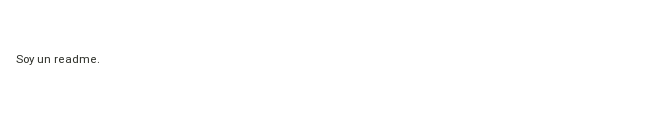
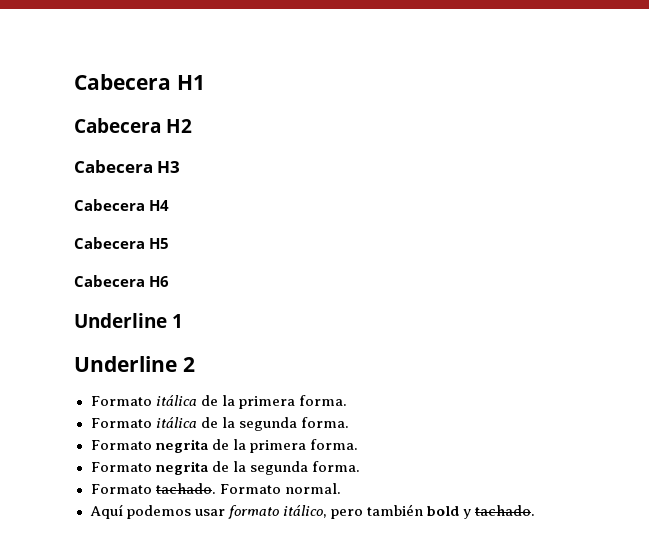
- Soy un readme.
+ Cabecera H1
+ Cabecera H2
+ Cabecera H3
+ Cabecera H4
+ Cabecera H5
+ Cabecera H6
+ Underline 1
+ Underline 2
+ Formato itálica de la primera forma.
+ Formato itálica de la segunda forma.
+ Formato negrita de la primera forma.
+ Formato negrita de la segunda forma.
+ Formato tachado. Formato normal.
+ Aquí podemos usar formato itálico, pero también bold y tachado.

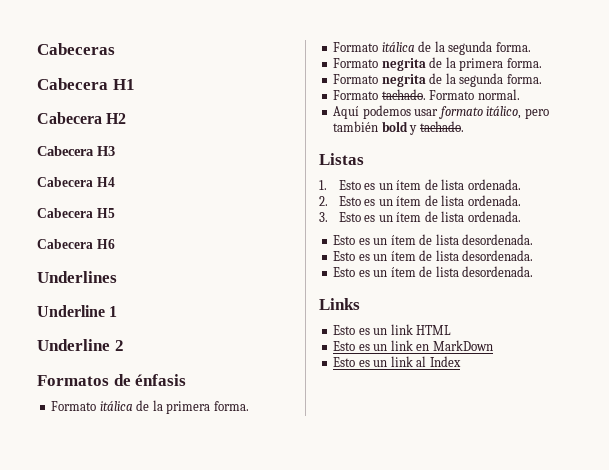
+ Cabeceras
+ Underlines
+ Formatos de énfasis
+ Listas
+ 1. Esto es un ítem de lista ordenada.
+ 2. Esto es un ítem de lista ordenada.
+ 3. Esto es un ítem de lista ordenada.
+ Esto es un ítem de lista desordenada.
+ Esto es un ítem de lista desordenada.
+ Esto es un ítem de lista desordenada.
+ Links
+ Esto es un link HTML
+ Esto es un link en MarkDown
+ Esto es un link al Index

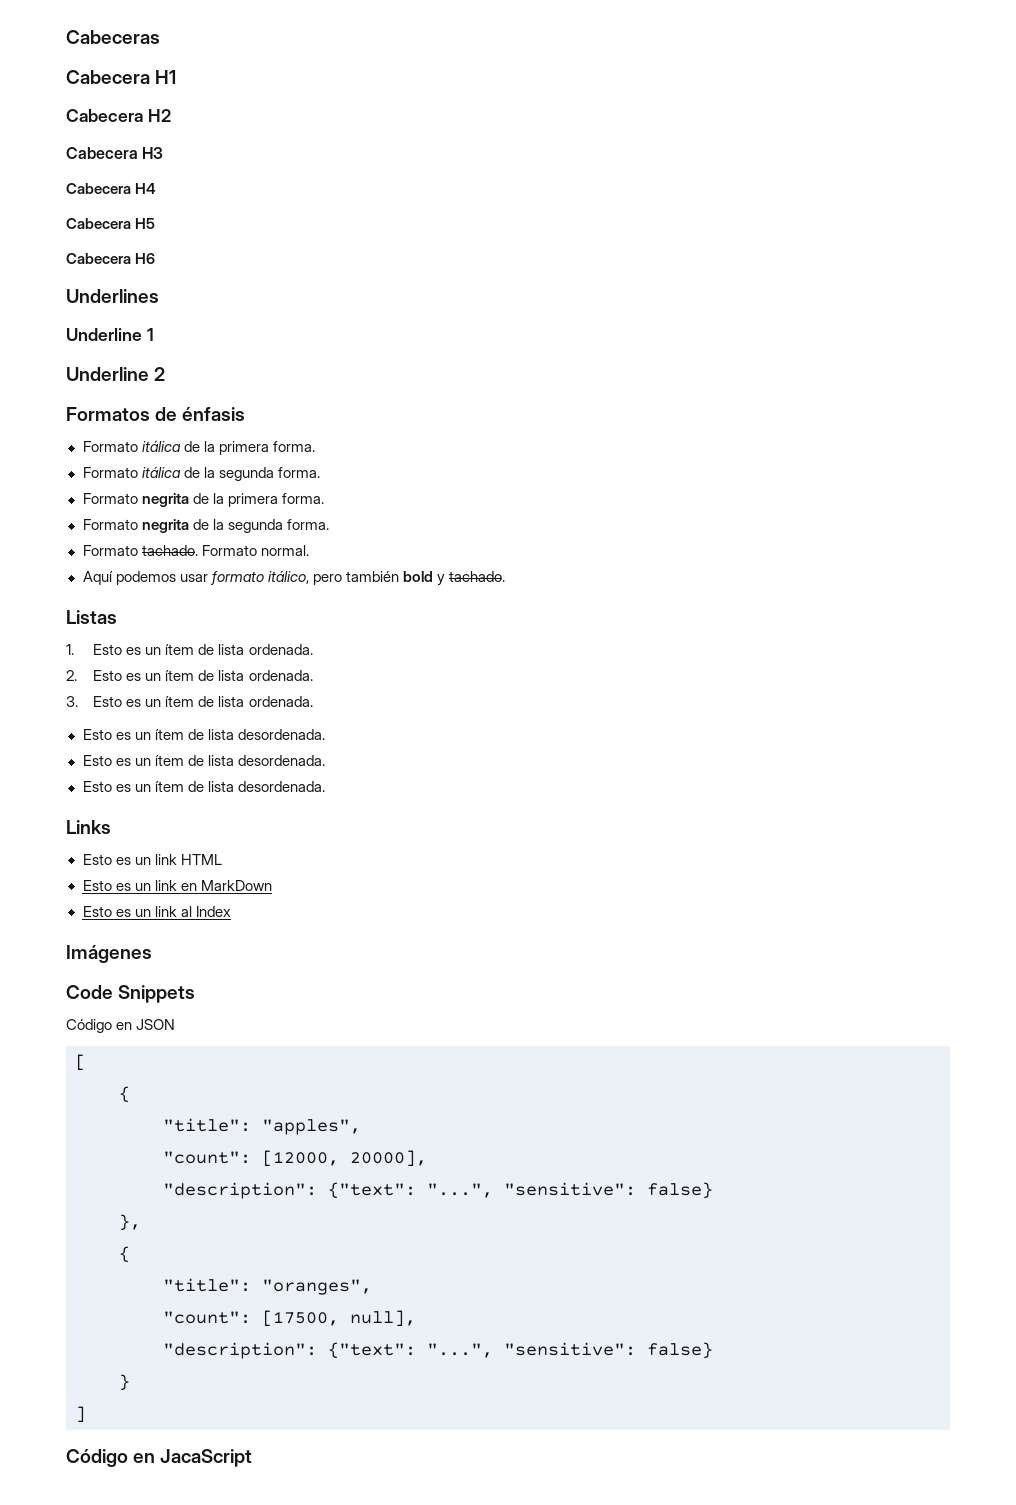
+ Imágenes
+ Code Snippets
+ Código en JSON
+ [
+ {
+ "title": "apples",
+ "count": [12000, 20000],
+ "description": {"text": "...", "sensitive": false}
+ },
+ {
+ "title": "oranges",
+ "count": [17500, null],
+ "description": {"text": "...", "sensitive": false}
+ }
+ ]
+ Código en JacaScript

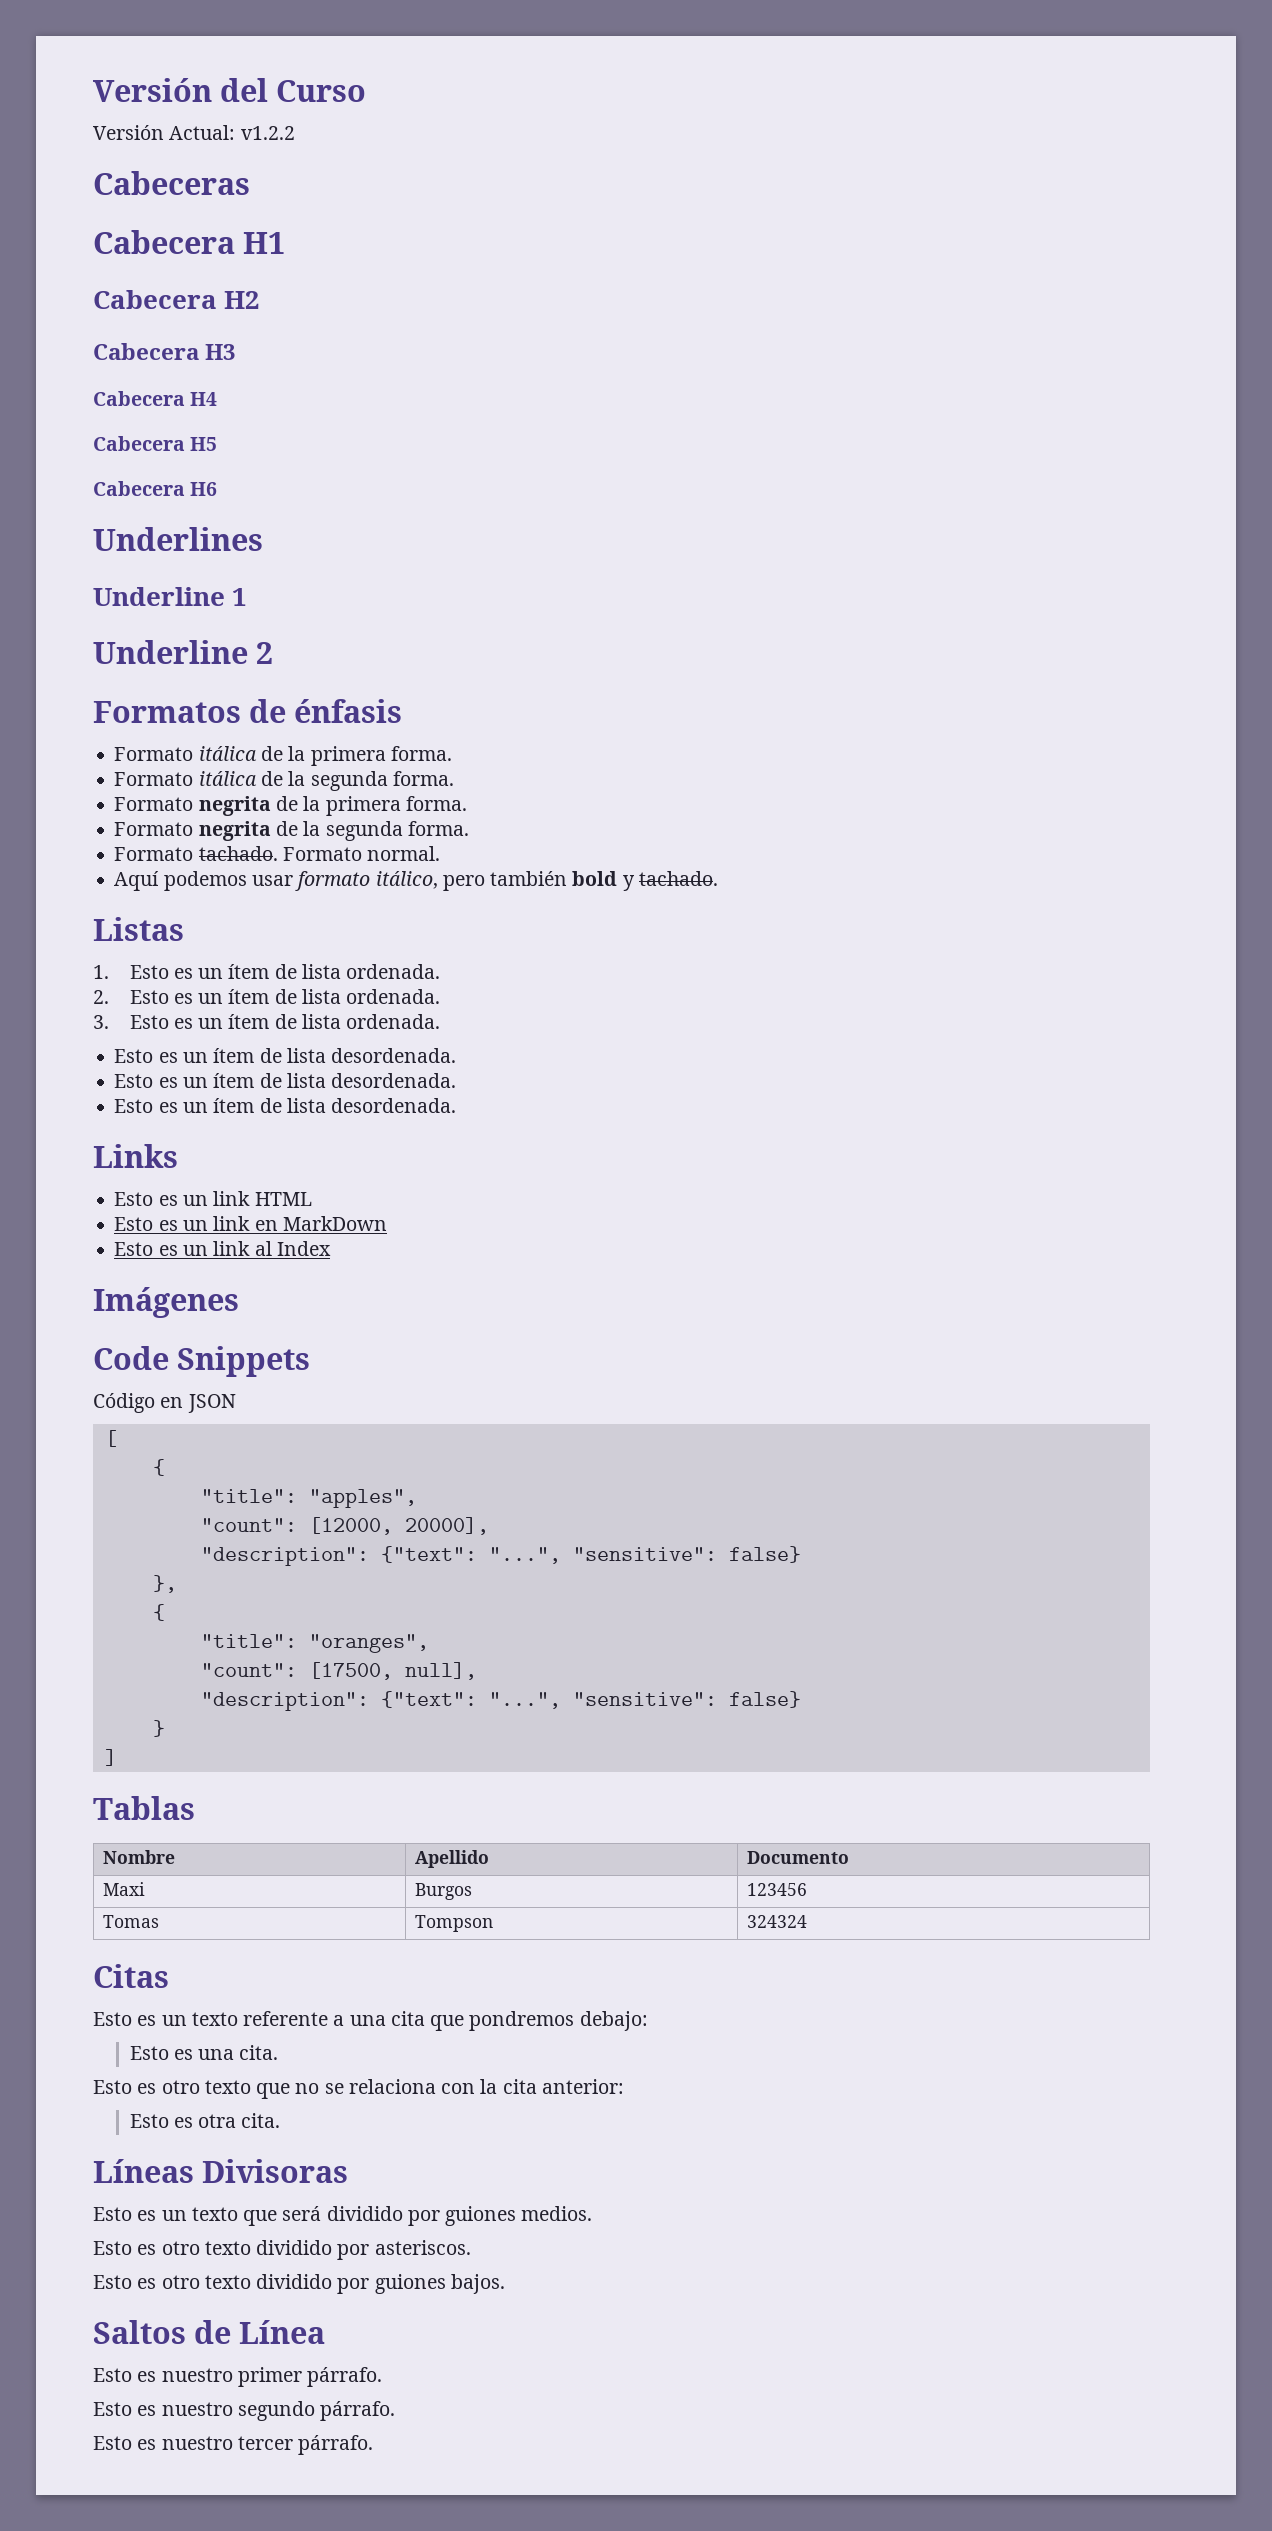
+ Versión del Curso
+ Versión Actual: v1.2.2
- Código en JacaScript
+ Tablas
+ Nombre | Apellido | Documento
+ Maxi | Burgos | 123456
+ Tomas | Tompson | 324324
+ Citas
+ Esto es un texto referente a una cita que pondremos debajo:
+ Esto es una cita.
+ Esto es otro texto que no se relaciona con la cita anterior:
+ Esto es otra cita.
+ Líneas Divisoras
+ Esto es un texto que será dividido por guiones medios.
+ Esto es otro texto dividido por asteriscos.
+ Esto es otro texto dividido por guiones bajos.
+ Saltos de Línea
+ Esto es nuestro primer párrafo.
+ Esto es nuestro segundo párrafo.
+ Esto es nuestro tercer párrafo.

